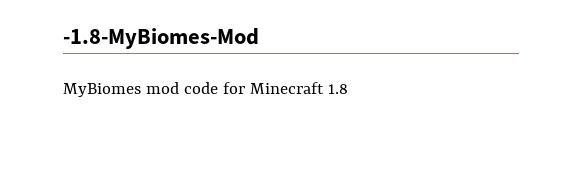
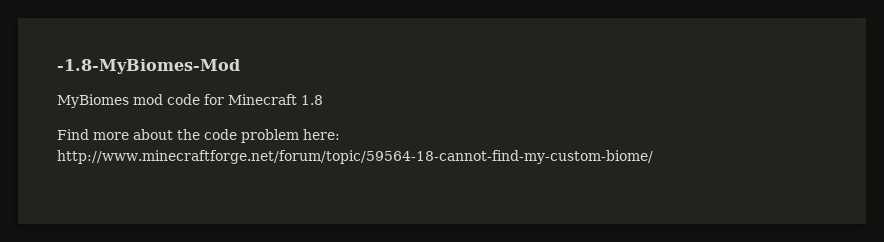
+ Find more about the code problem here: http://www.minecraftforge.net/forum/topic/59564-18-cannot-find-my-custom-biome/

